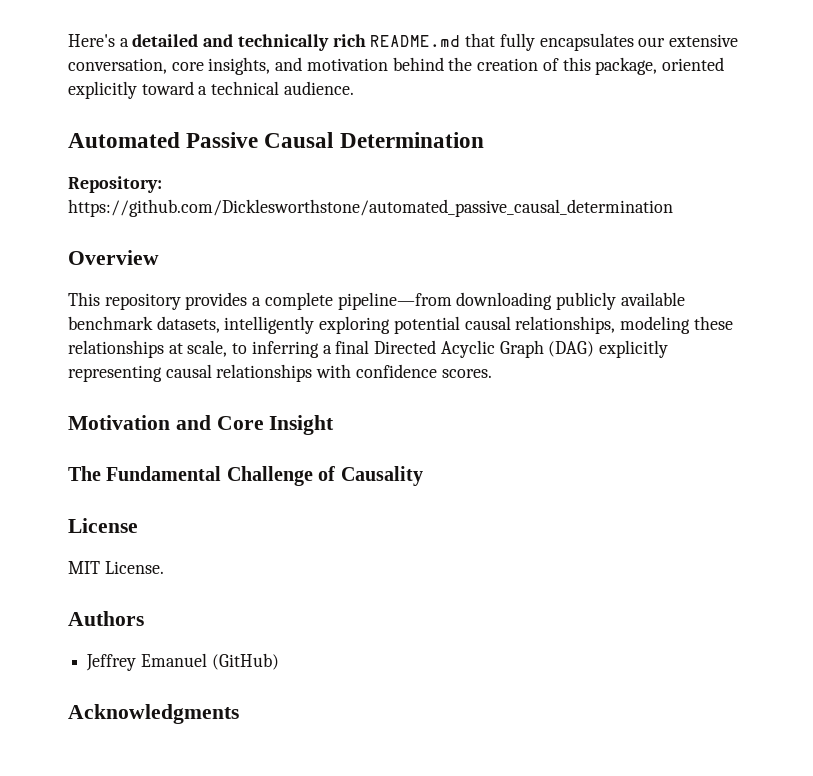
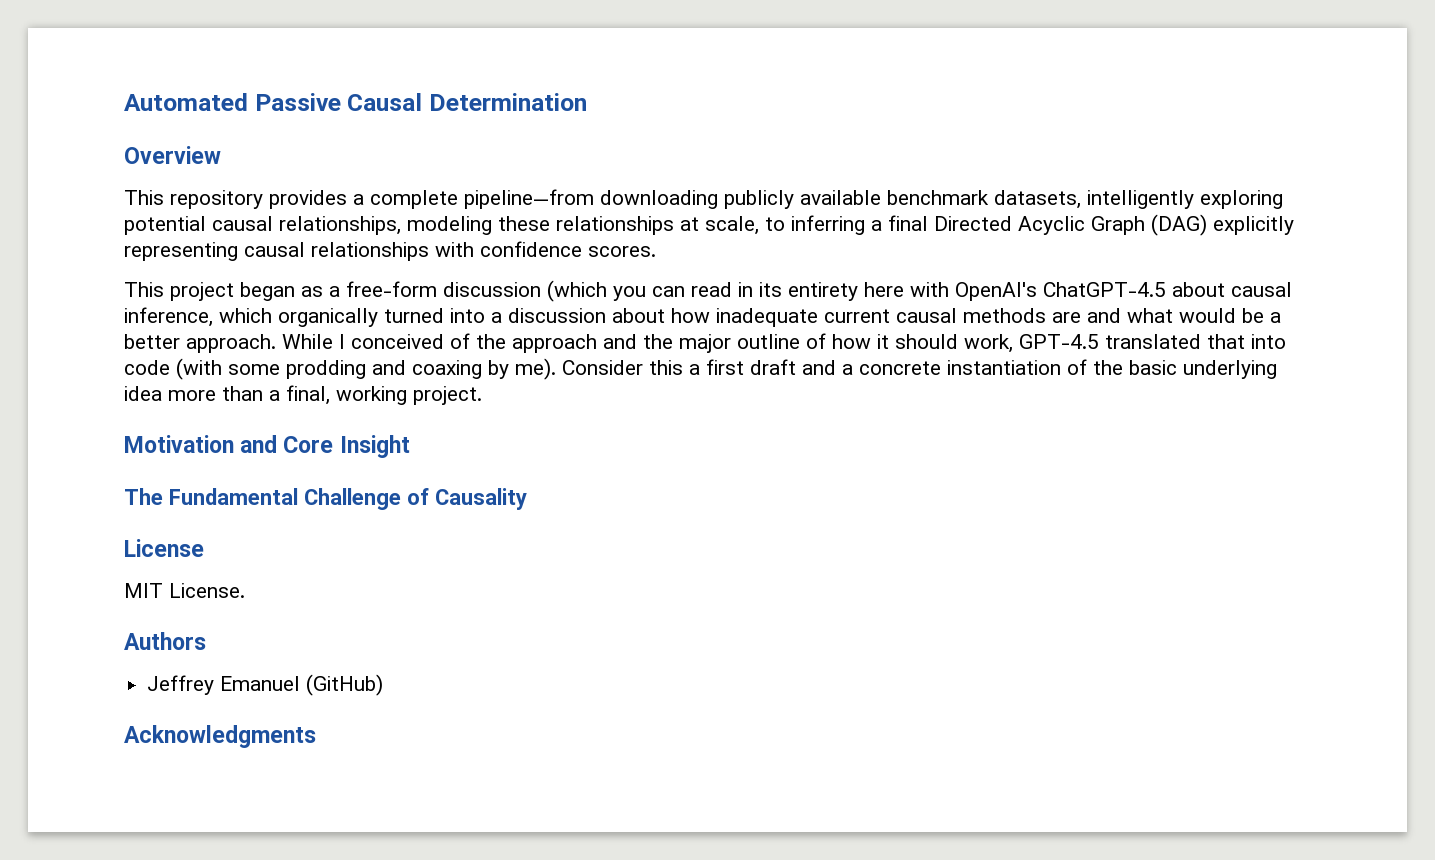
- Here's a detailed and technically rich README.md that fully encapsulates our extensive conversation, core insights, and motivation behind the creation of this package, oriented explicitly toward a technical audience.
- Repository: https://github.com/Dicklesworthstone/automated_passive_causal_determination
+ This project began as a free-form discussion (which you can read in its entirety here with OpenAI's ChatGPT-4.5 about causal inference, which organically turned into a discussion about how inadequate current causal methods are and what would be a better approach. While I conceived of the approach and the major outline of how it should work, GPT-4.5 translated that into code (with some prodding and coaxing by me). Consider this a first draft and a concrete instantiation of the basic underlying idea more than a final, working project.

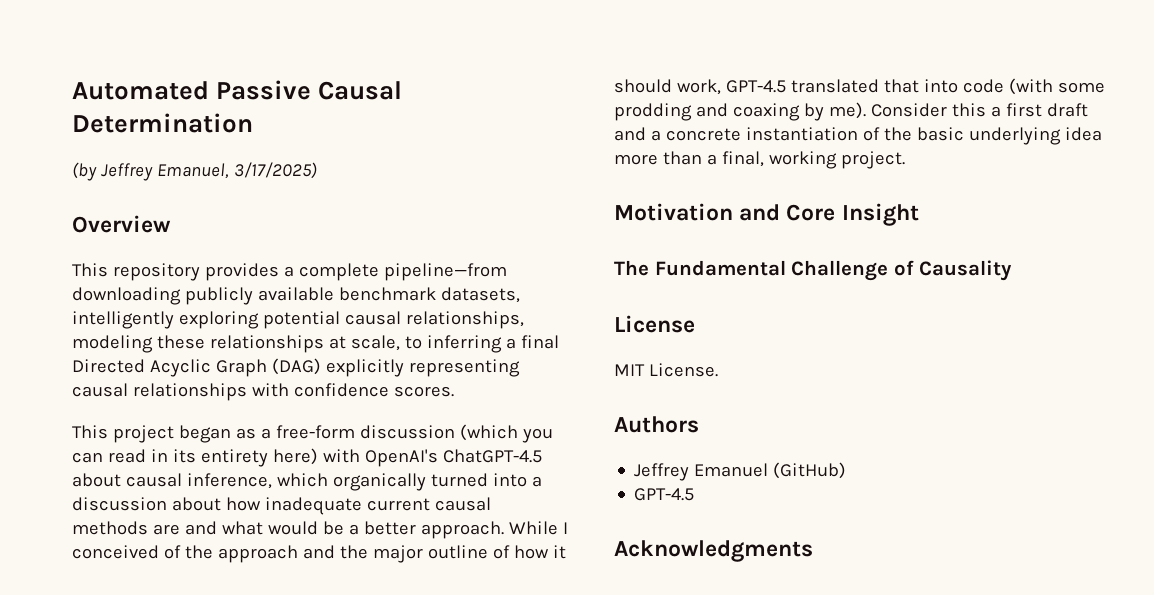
+ (by Jeffrey Emanuel, 3/17/2025)
- This project began as a free-form discussion (which you can read in its entirety here with OpenAI's ChatGPT-4.5 about causal inference, which organically turned into a discussion about how inadequate current causal methods are and what would be a better approach.
+ This project began as a free-form discussion (which you can read in its entirety here) with OpenAI's ChatGPT-4.5 about causal inference, which organically turned into a discussion about how inadequate current causal methods are and what would be a better approach.
  Jeffrey Emanuel (GitHub)
+ GPT-4.5

